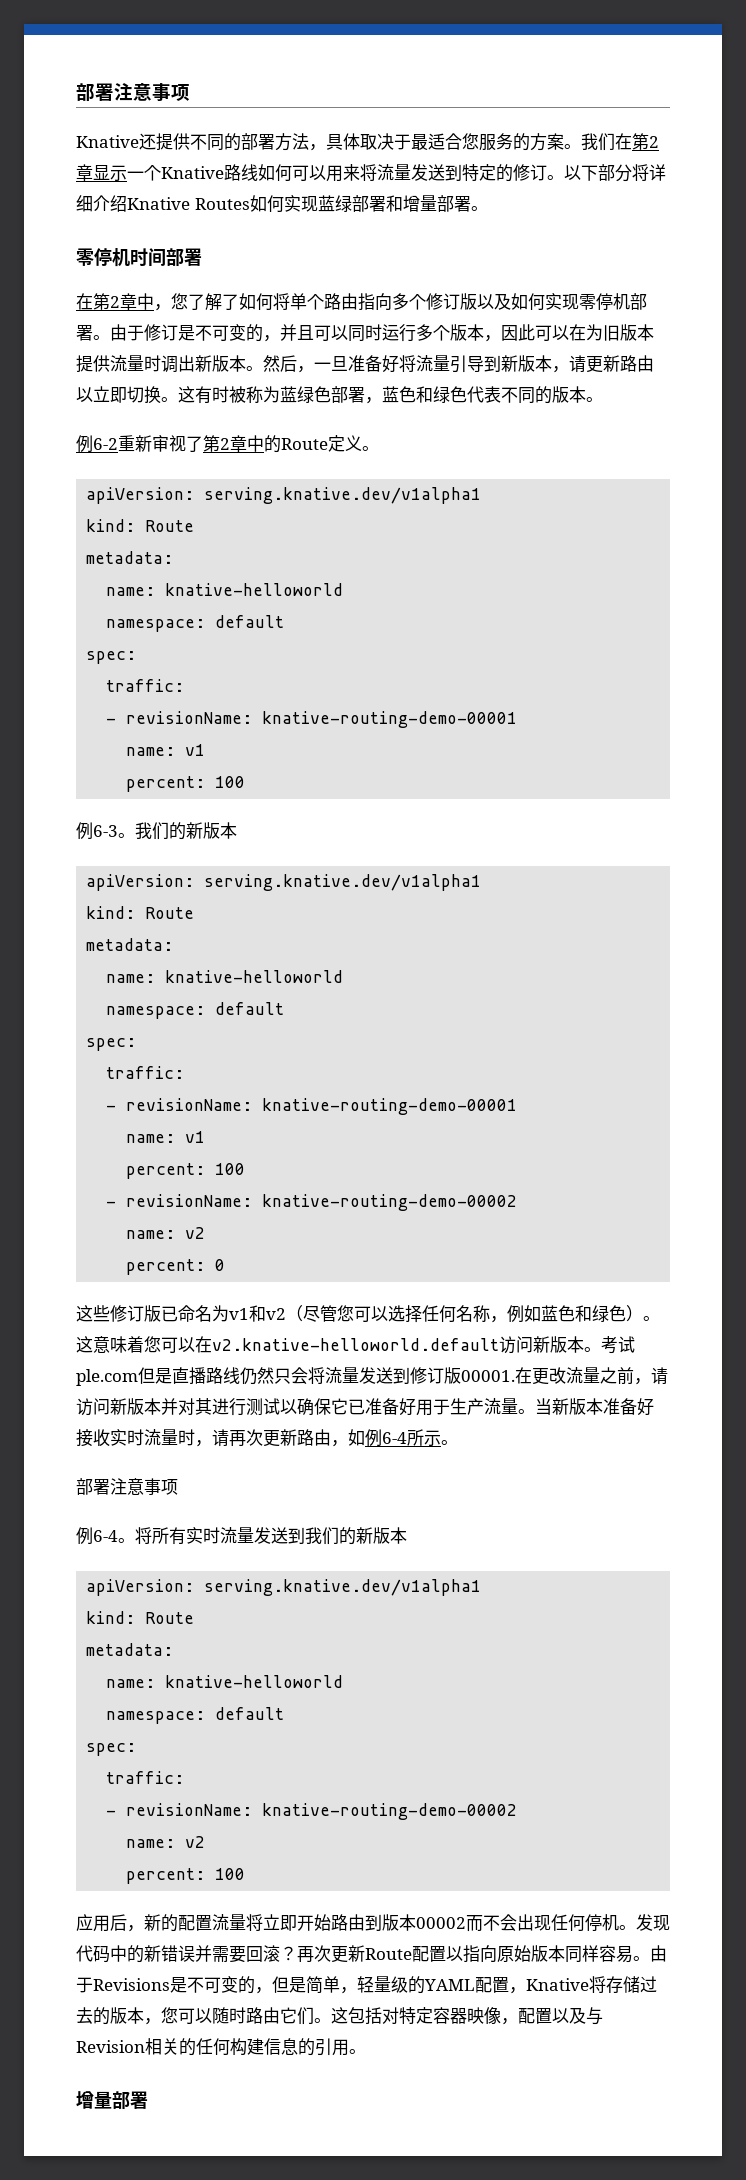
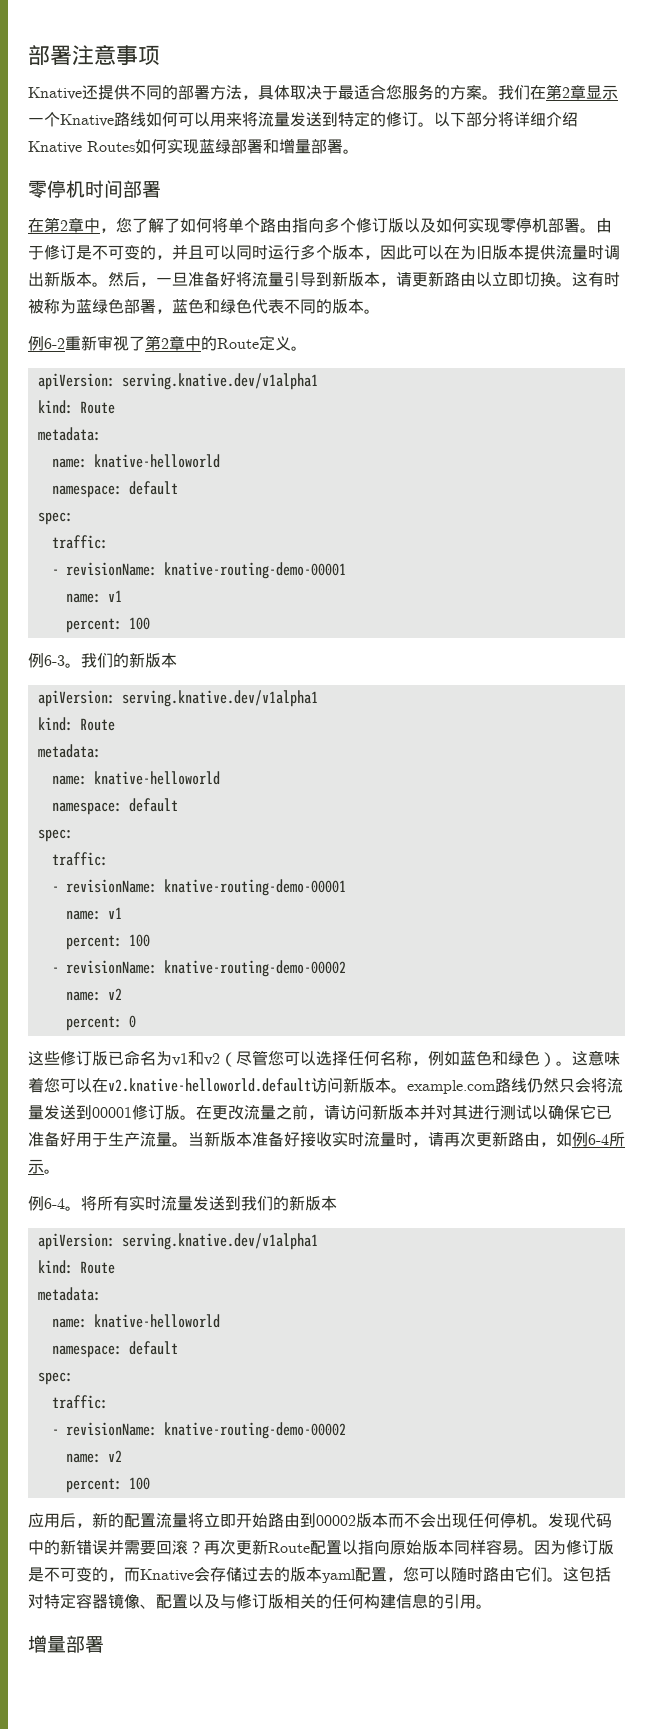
- 这意味着您可以在v2.knative-helloworld.default访问新版本。考试ple.com但是直播路线仍然只会将流量发送到修订版00001.
+ 这意味着您可以在v2.knative-helloworld.default访问新版本。example.com路线仍然只会将流量发送到00001修订版。
  当新版本准备好接收实时流量时，请再次更新路由，如例6-4所示。
- 部署注意事项
- 应用后，新的配置流量将立即开始路由到版本00002而不会出现任何停机。
+ 应用后，新的配置流量将立即开始路由到00002版本而不会出现任何停机。
- 由于Revisions是不可变的，但是简单，轻量级的YAML配置，Knative将存储过去的版本，您可以随时路由它们。
+ 因为修订版是不可变的，而Knative会存储过去的版本yaml配置，您可以随时路由它们。
- 这包括对特定容器映像，配置以及与Revision相关的任何构建信息的引用。
+ 这包括对特定容器镜像、配置以及与修订版相关的任何构建信息的引用。

